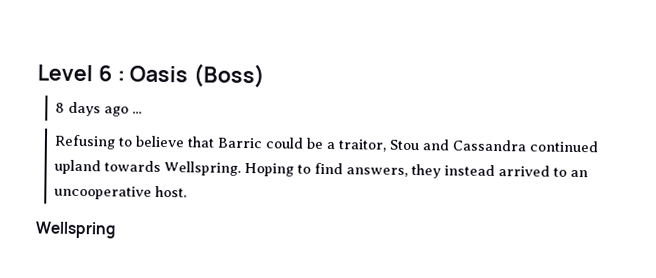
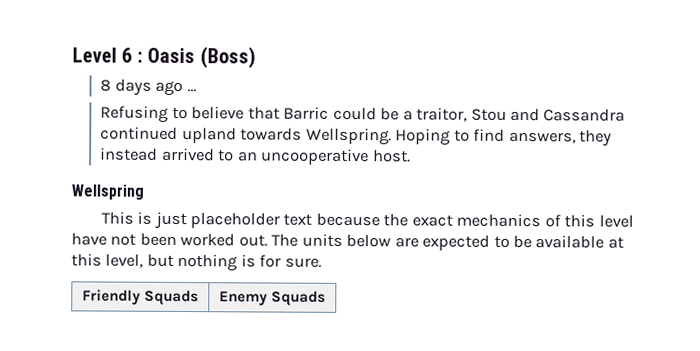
+ This is just placeholder text because the exact mechanics of this level have not been worked out. The units below are expected to be available at this level, but nothing is for sure.
+ Friendly Squads | Enemy Squads

